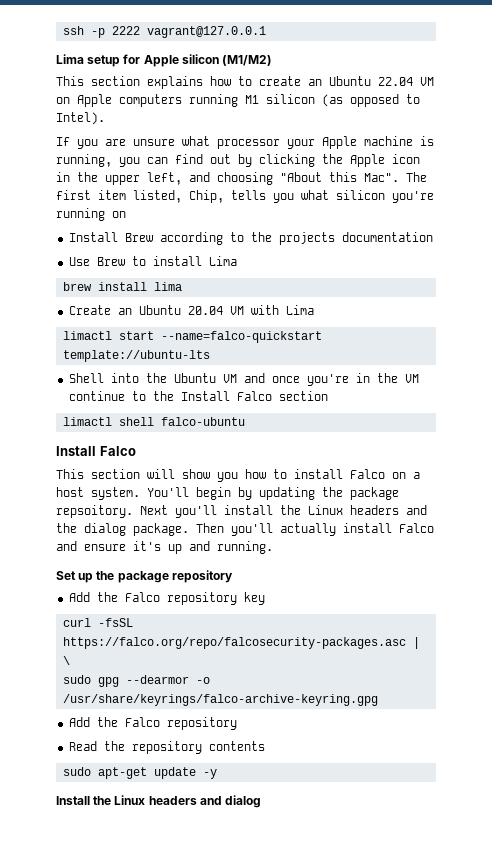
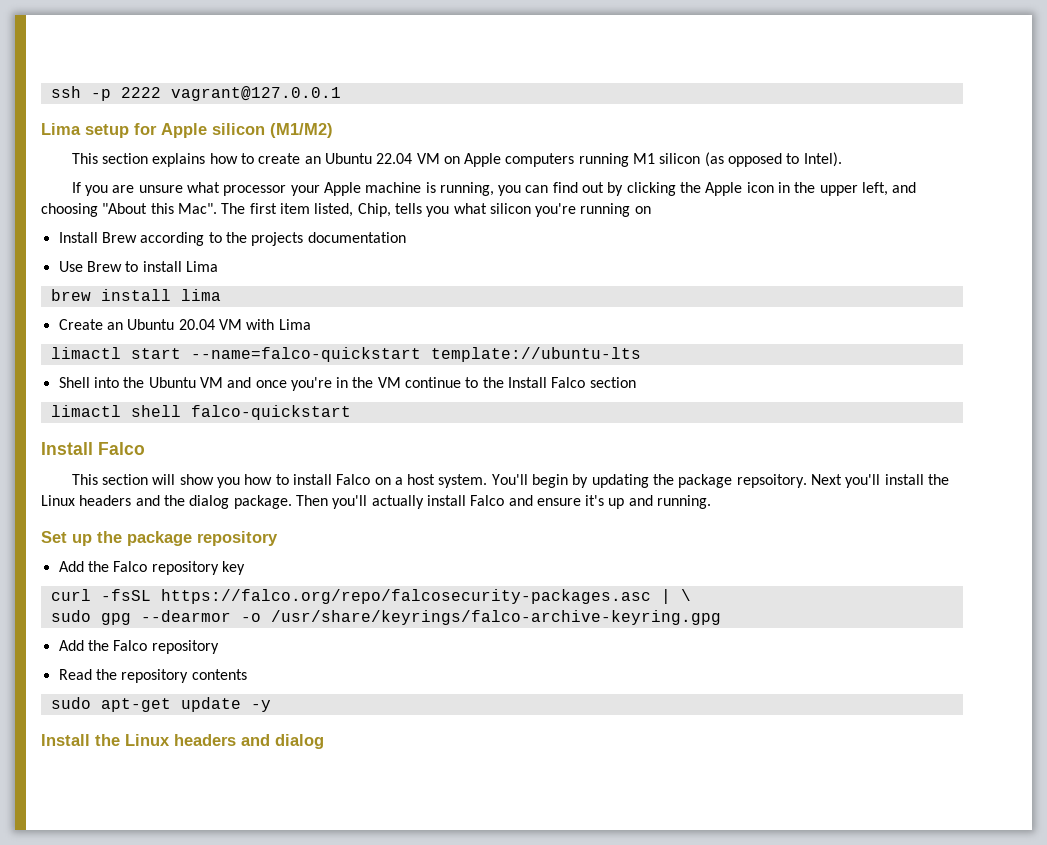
- limactl shell falco-ubuntu
+ limactl shell falco-quickstart

